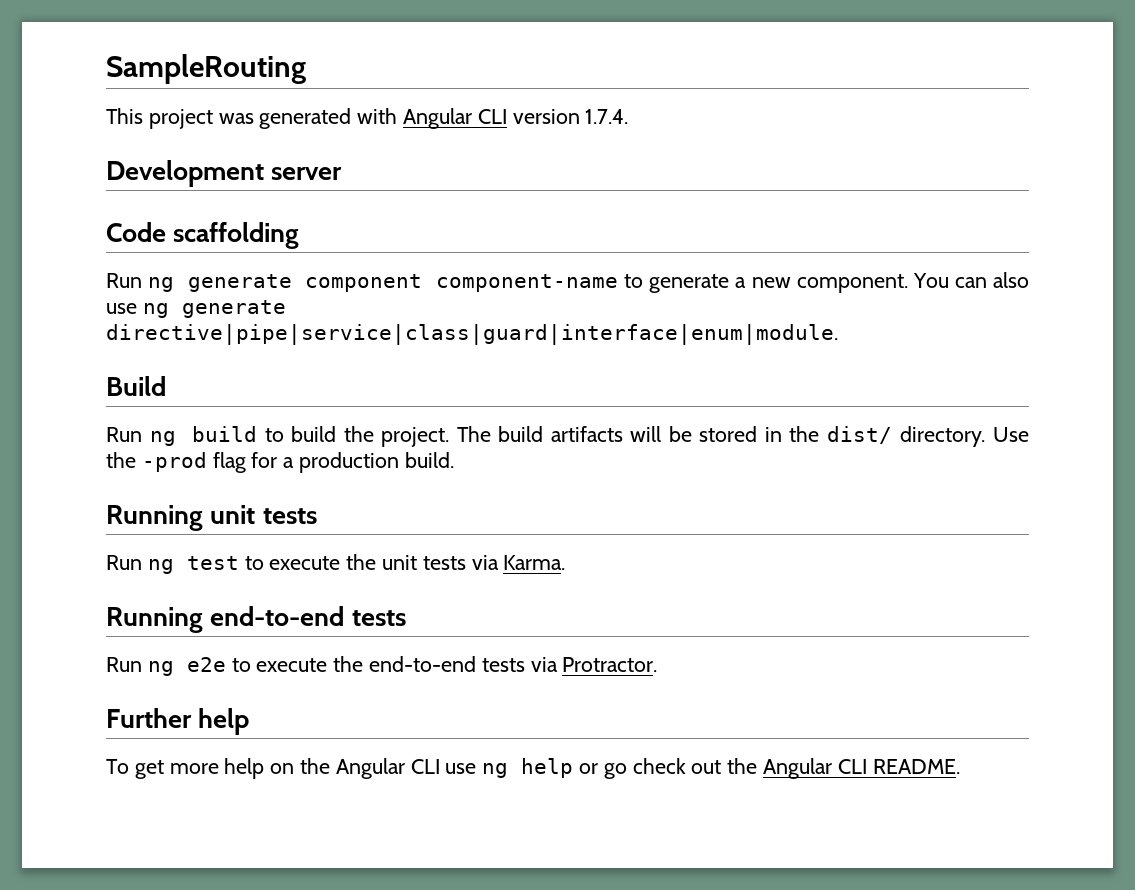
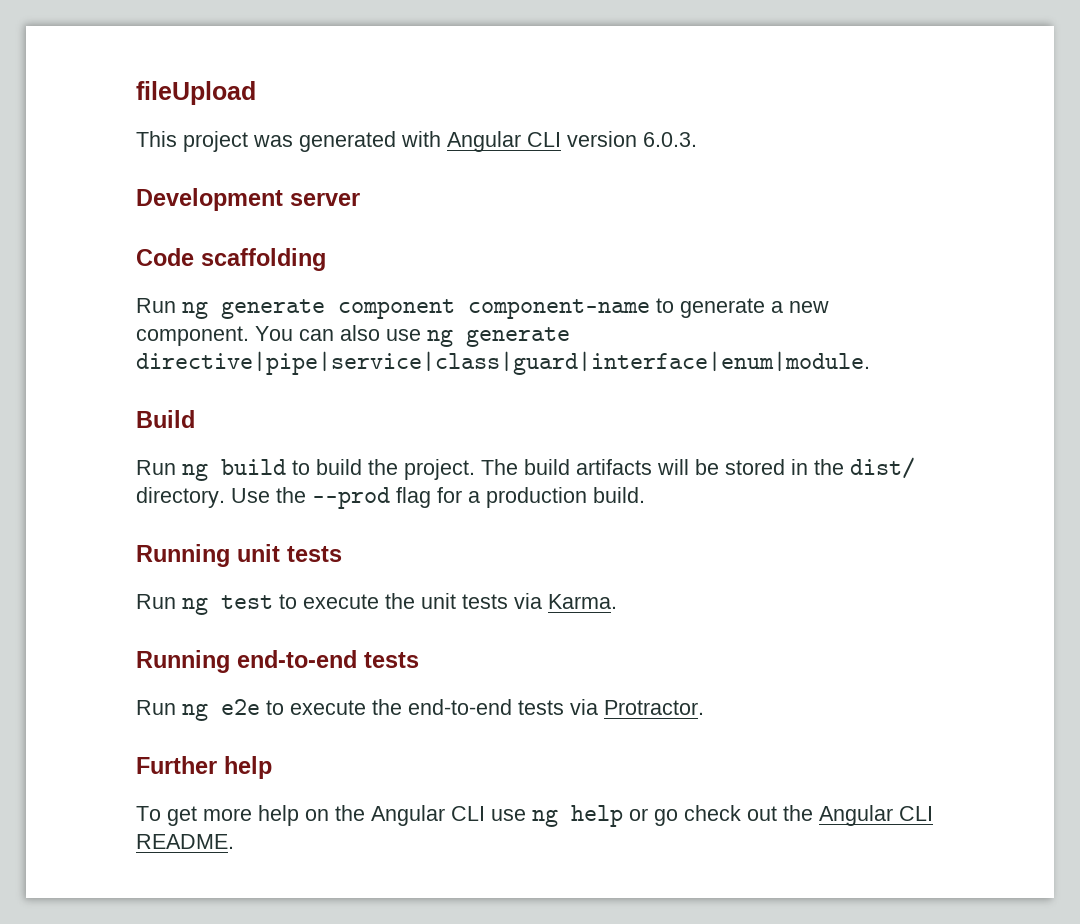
- SampleRouting
+ fileUpload
- This project was generated with Angular CLI version 1.7.4.
+ This project was generated with Angular CLI version 6.0.3.
- Use the -prod flag for a production build.
+ Use the --prod flag for a production build.

